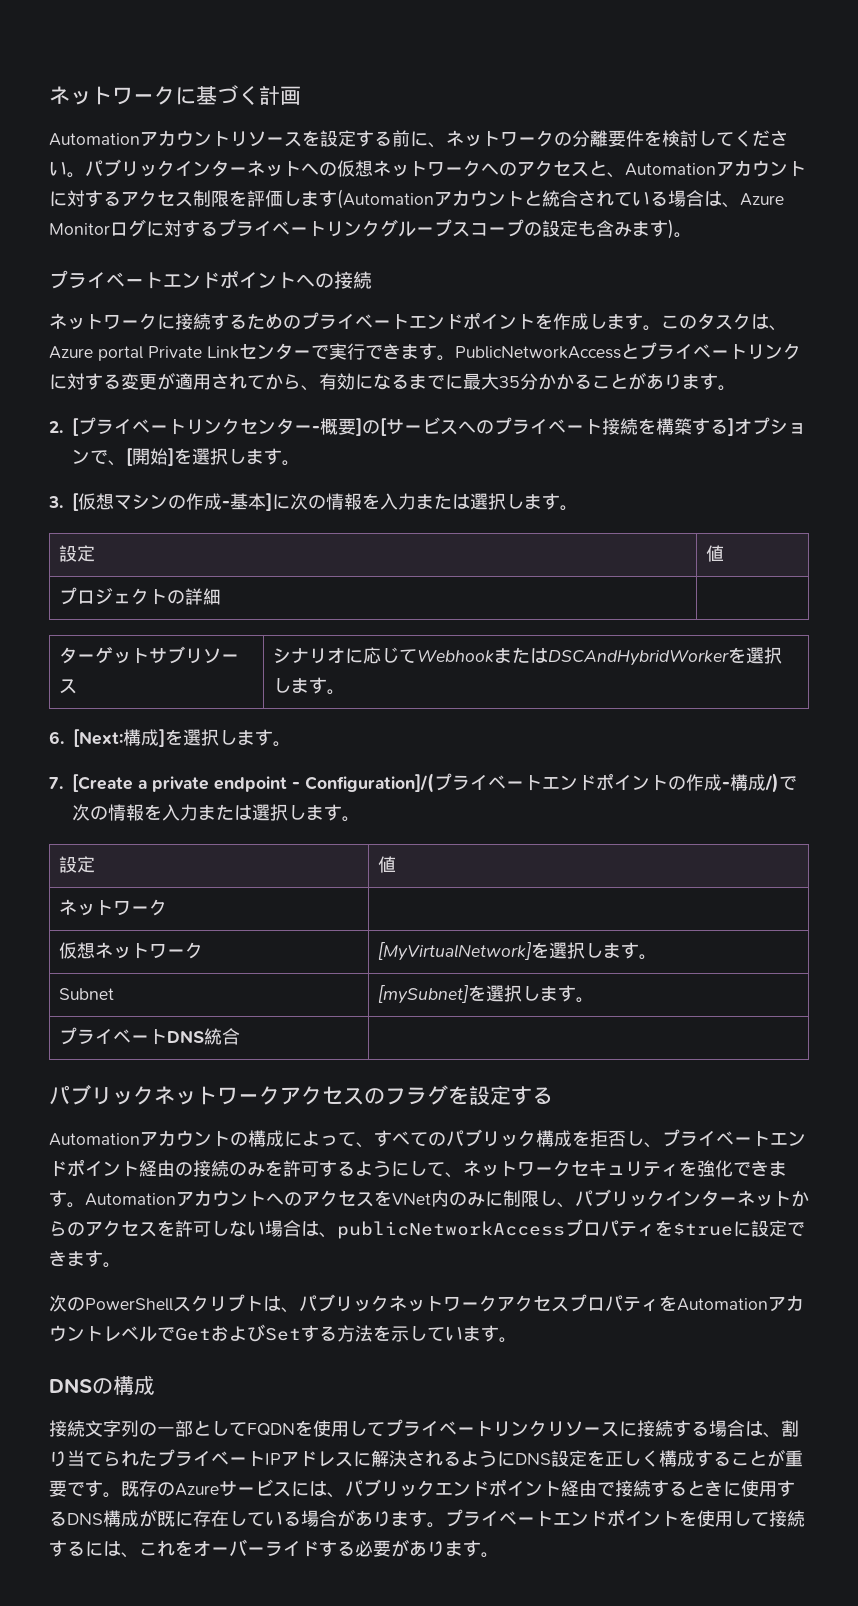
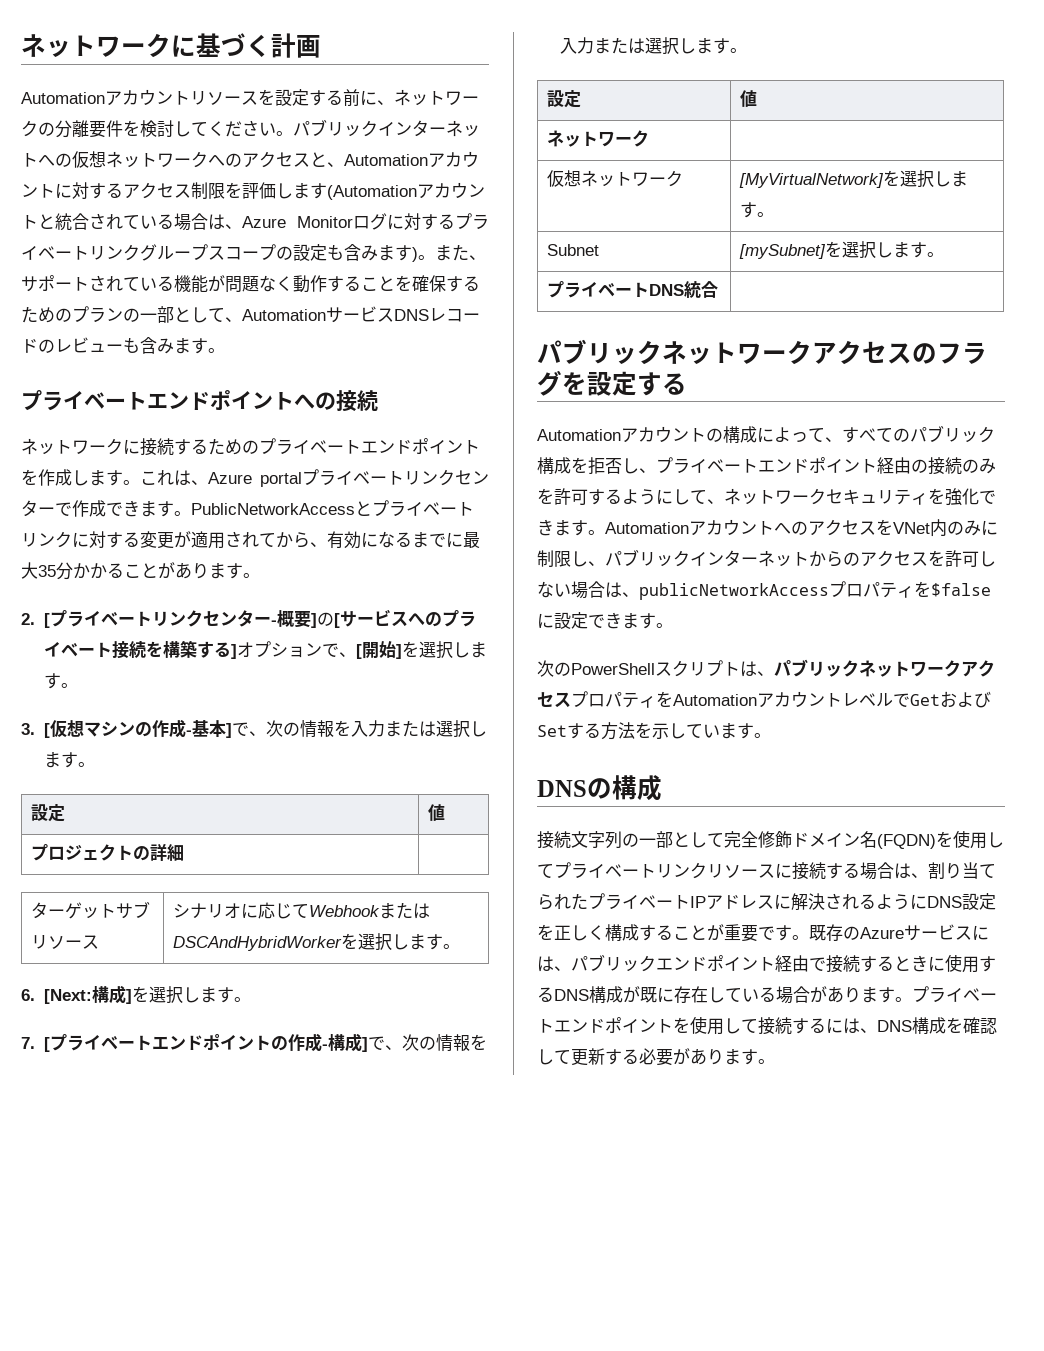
+ また、サポートされている機能が問題なく動作することを確保するためのプランの一部として、AutomationサービスDNSレコードのレビューも含みます。
- このタスクは、Azure portal Private Linkセンターで実行できます。
+ これは、Azure portalプライベートリンクセンターで作成できます。
- 3. [仮想マシンの作成-基本]に次の情報を入力または選択します。
+ 3. [仮想マシンの作成-基本]で、次の情報を入力または選択します。
- 7. [Create a private endpoint - Configuration]/(プライベートエンドポイントの作成-構成/)で次の情報を入力または選択します。
+ 7. [プライベートエンドポイントの作成-構成]で、次の情報を入力または選択します。
- AutomationアカウントへのアクセスをVNet内のみに制限し、パブリックインターネットからのアクセスを許可しない場合は、publicNetworkAccessプロパティを$trueに設定できます。
+ AutomationアカウントへのアクセスをVNet内のみに制限し、パブリックインターネットからのアクセスを許可しない場合は、publicNetworkAccessプロパティを$falseに設定できます。
- 接続文字列の一部としてFQDNを使用してプライベートリンクリソースに接続する場合は、割り当てられたプライベートIPアドレスに解決されるようにDNS設定を正しく構成することが重要です。
+ 接続文字列の一部として完全修飾ドメイン名(FQDN)を使用してプライベートリンクリソースに接続する場合は、割り当てられたプライベートIPアドレスに解決されるようにDNS設定を正しく構成することが重要です。
- プライベートエンドポイントを使用して接続するには、これをオーバーライドする必要があります。
+ プライベートエンドポイントを使用して接続するには、DNS構成を確認して更新する必要があります。

